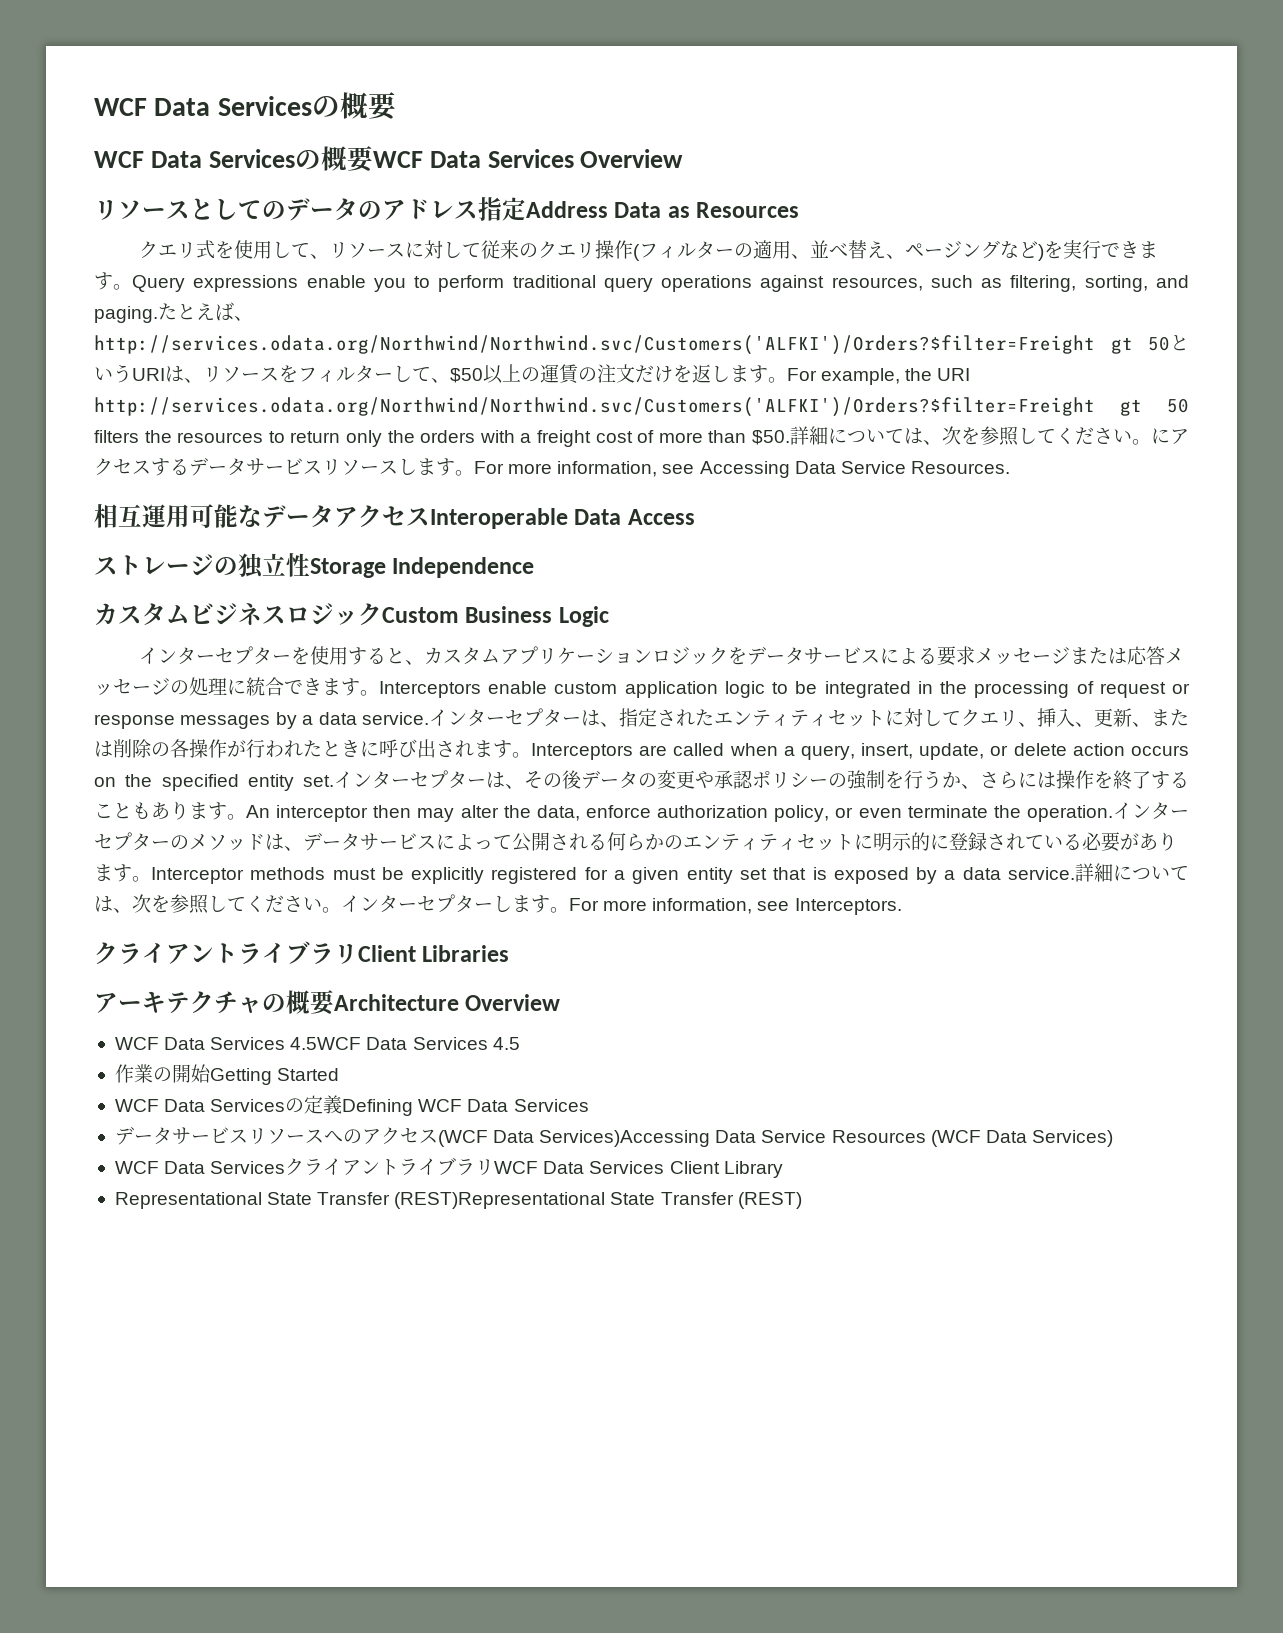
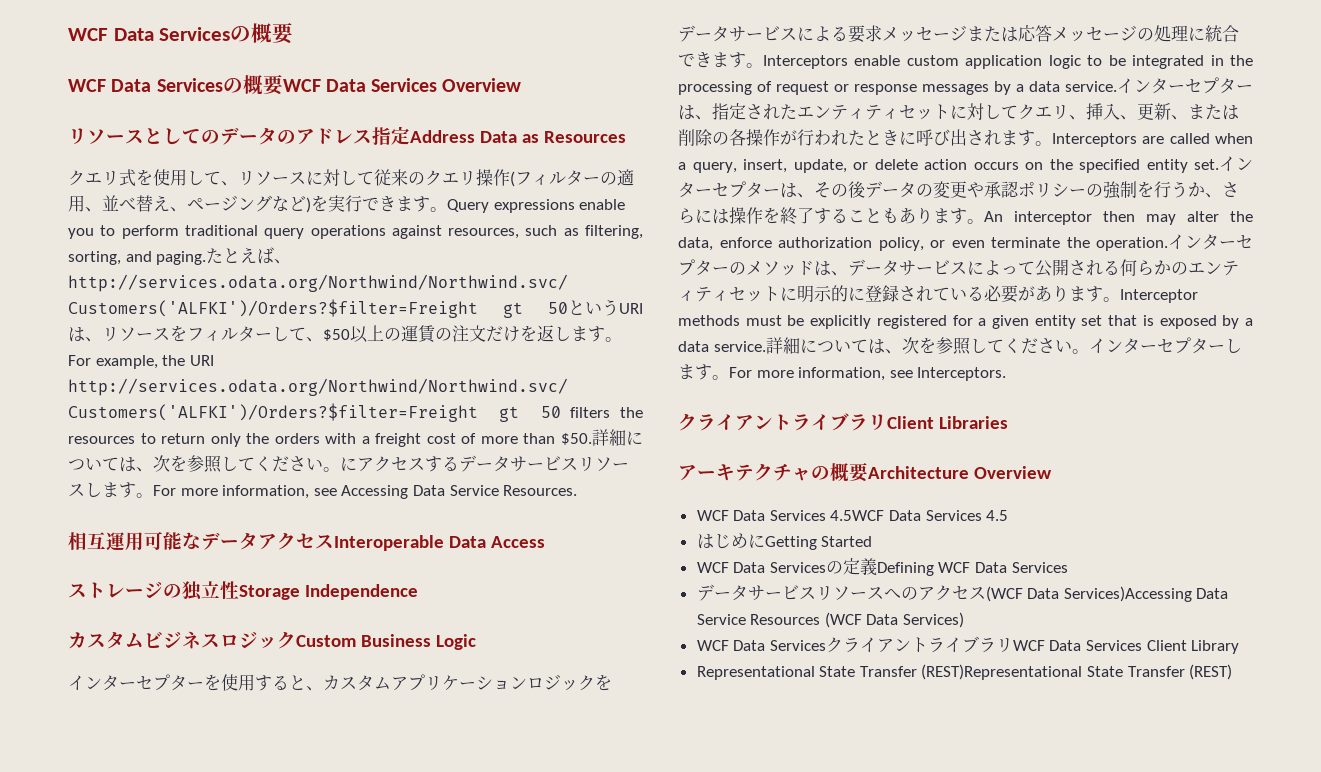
- 作業の開始Getting Started
+ はじめにGetting Started

